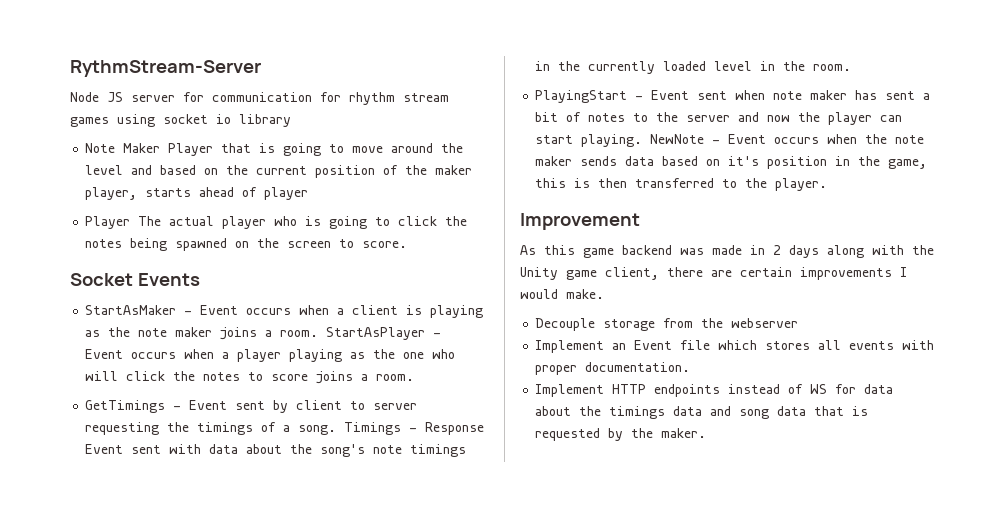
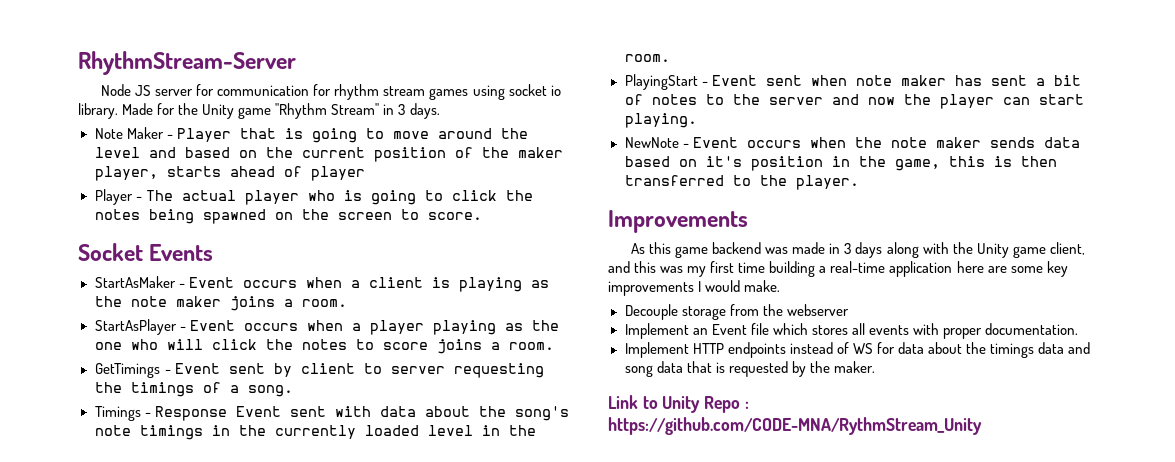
- RythmStream-Server
+ RhythmStream-Server
- Node JS server for communication for rhythm stream games using socket io library
+ Node JS server for communication for rhythm stream games using socket io library. Made for the Unity game "Rhythm Stream" in 3 days.
- Note Maker Player that is going to move around the level and based on the current position of the maker player, starts ahead of player
+ Note Maker - Player that is going to move around the level and based on the current position of the maker player, starts ahead of player
- Player The actual player who is going to click the notes being spawned on the screen to score.
+ Player - The actual player who is going to click the notes being spawned on the screen to score.
- StartAsMaker - Event occurs when a client is playing as the note maker joins a room. StartAsPlayer - Event occurs when a player playing as the one who will click the notes to score joins a room.
+ StartAsMaker - Event occurs when a client is playing as the note maker joins a room.
+ StartAsPlayer - Event occurs when a player playing as the one who will click the notes to score joins a room.
- GetTimings - Event sent by client to server requesting the timings of a song. Timings - Response Event sent with data about the song's note timings in the currently loaded level in the room.
+ GetTimings - Event sent by client to server requesting the timings of a song.
+ Timings - Response Event sent with data about the song's note timings in the currently loaded level in the room.
- PlayingStart - Event sent when note maker has sent a bit of notes to the server and now the player can start playing. NewNote - Event occurs when the note maker sends data based on it's position in the game, this is then transferred to the player.
+ PlayingStart - Event sent when note maker has sent a bit of notes to the server and now the player can start playing.
+ NewNote - Event occurs when the note maker sends data based on it's position in the game, this is then transferred to the player.
- Improvement
+ Improvements
- As this game backend was made in 2 days along with the Unity game client, there are certain improvements I would make.
+ As this game backend was made in 3 days along with the Unity game client, and this was my first time building a real-time application here are some key improvements I would make.
+ Link to Unity Repo : https://github.com/CODE-MNA/RythmStream_Unity

